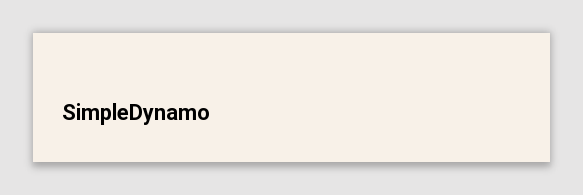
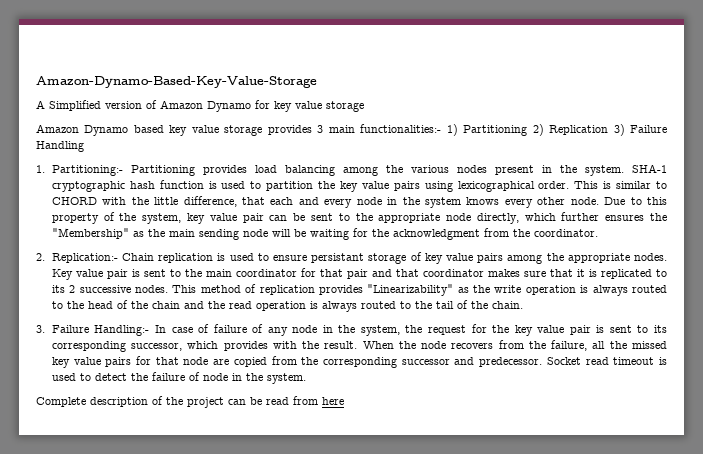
- SimpleDynamo
+ Amazon-Dynamo-Based-Key-Value-Storage
+ A Simplified version of Amazon Dynamo for key value storage
+ Amazon Dynamo based key value storage provides 3 main functionalities:- 1) Partitioning 2) Replication 3) Failure Handling
+ 1. Partitioning:- Partitioning provides load balancing among the various nodes present in the system. SHA-1 cryptographic hash function is used to partition the key value pairs using lexicographical order. This is similar to CHORD with the little difference, that each and every node in the system knows every other node. Due to this property of the system, key value pair can be sent to the appropriate node directly, which further ensures the "Membership" as the main sending node will be waiting for the acknowledgment from the coordinator.
+ 2. Replication:- Chain replication is used to ensure persistant storage of key value pairs among the appropriate nodes. Key value pair is sent to the main coordinator for that pair and that coordinator makes sure that it is replicated to its 2 successive nodes. This method of replication provides "Linearizability" as the write operation is always routed to the head of the chain and the read operation is always routed to the tail of the chain.
+ 3. Failure Handling:- In case of failure of any node in the system, the request for the key value pair is sent to its corresponding successor, which provides with the result. When the node recovers from the failure, all the missed key value pairs for that node are copied from the corresponding successor and predecessor. Socket read timeout is used to detect the failure of node in the system.
+ Complete description of the project can be read from here

